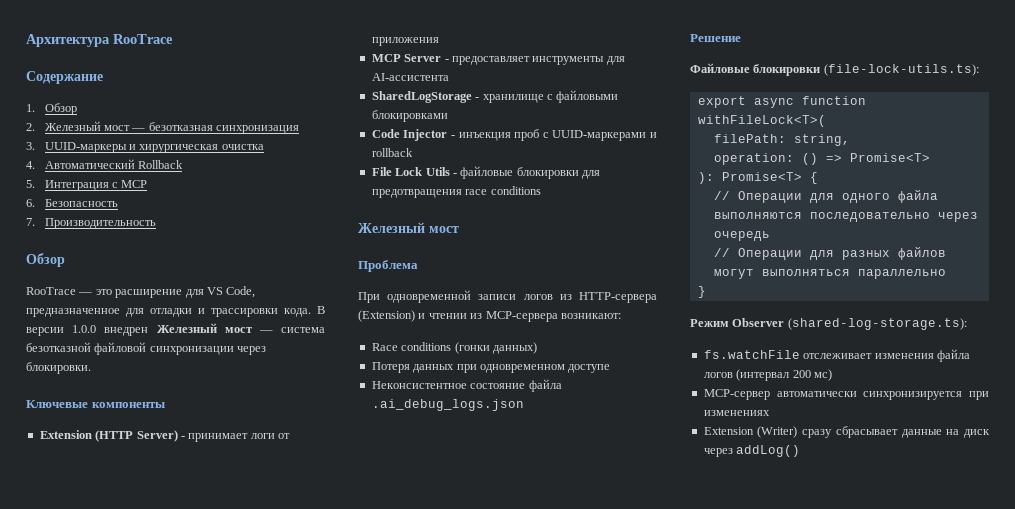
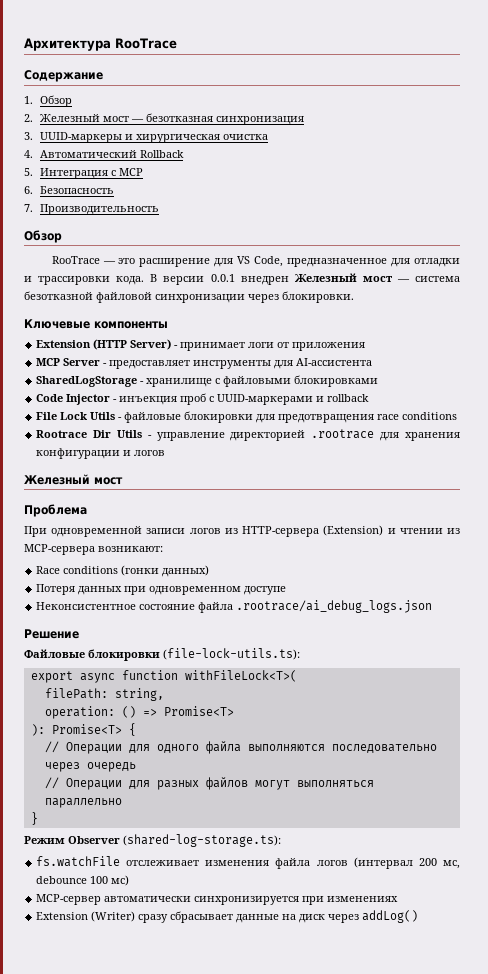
- В версии 1.0.0 внедрен Железный мост — система безотказной файловой синхронизации через блокировки.
+ В версии 0.0.1 внедрен Железный мост — система безотказной файловой синхронизации через блокировки.
+ Rootrace Dir Utils - управление директорией .rootrace для хранения конфигурации и логов
- Неконсистентное состояние файла .ai_debug_logs.json
+ Неконсистентное состояние файла .rootrace/ai_debug_logs.json
- fs.watchFile отслеживает изменения файла логов (интервал 200 мс)
+ fs.watchFile отслеживает изменения файла логов (интервал 200 мс, debounce 100 мс)

